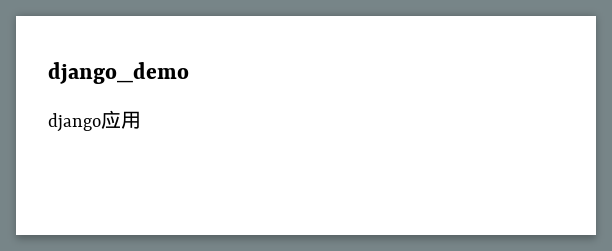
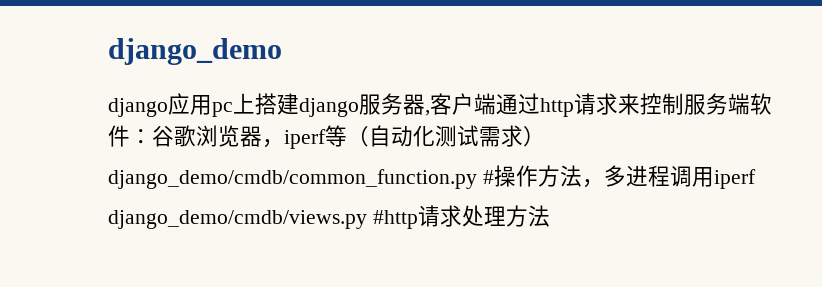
- django应用
+ django应用pc上搭建django服务器,客户端通过http请求来控制服务端软件：谷歌浏览器，iperf等（自动化测试需求）
+ django_demo/cmdb/common_function.py #操作方法，多进程调用iperf
+ django_demo/cmdb/views.py #http请求处理方法

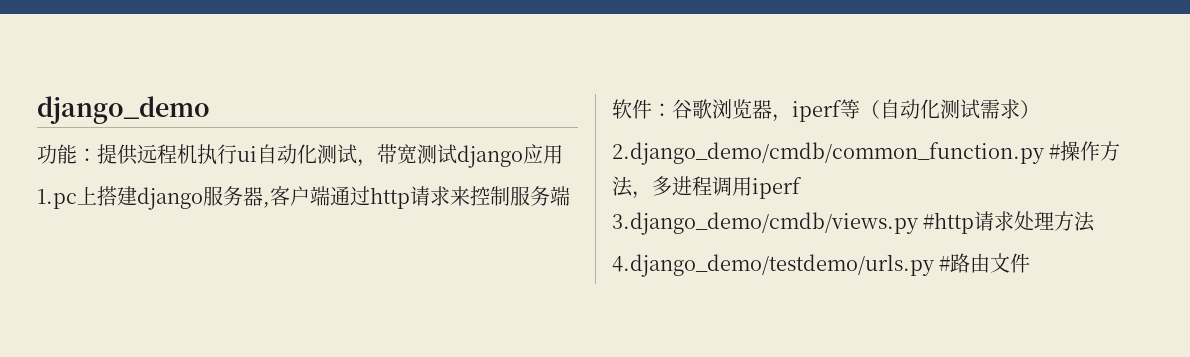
- django应用pc上搭建django服务器,客户端通过http请求来控制服务端软件：谷歌浏览器，iperf等（自动化测试需求）
+ 功能：提供远程机执行ui自动化测试，带宽测试django应用
+ 1.pc上搭建django服务器,客户端通过http请求来控制服务端软件：谷歌浏览器，iperf等（自动化测试需求）
- django_demo/cmdb/common_function.py #操作方法，多进程调用iperf
+ 2.django_demo/cmdb/common_function.py #操作方法，多进程调用iperf
- django_demo/cmdb/views.py #http请求处理方法
+ 3.django_demo/cmdb/views.py #http请求处理方法
+ 4.django_demo/testdemo/urls.py #路由文件

